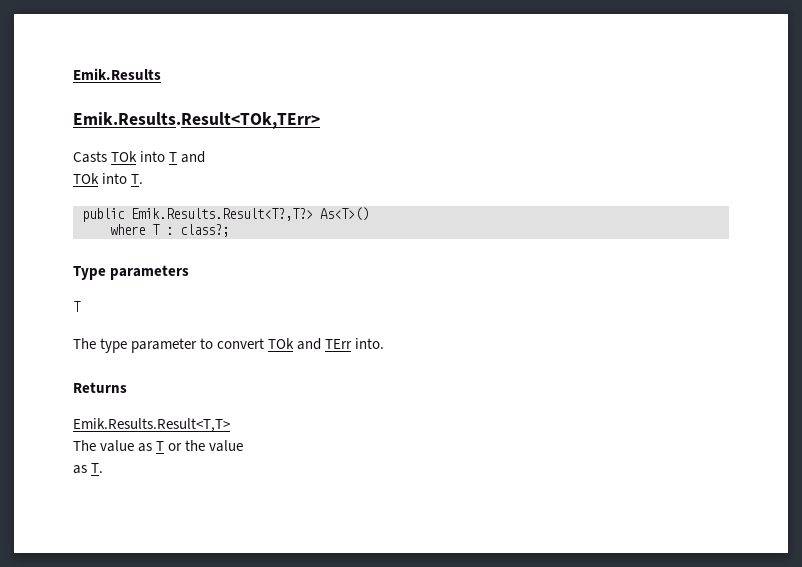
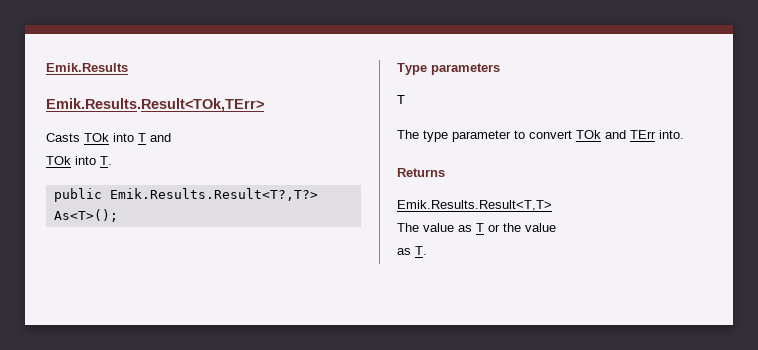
- public Emik.Results.Result<T?,T?> As<T>()
- where T : class?;
+ public Emik.Results.Result<T?,T?> As<T>();

